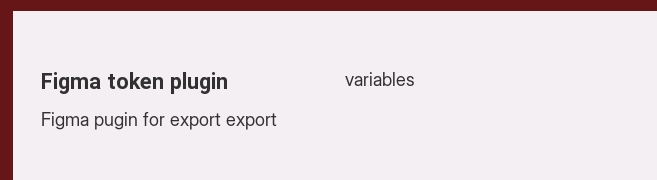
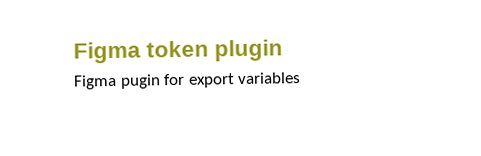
- Figma pugin for export export variables
+ Figma pugin for export variables

